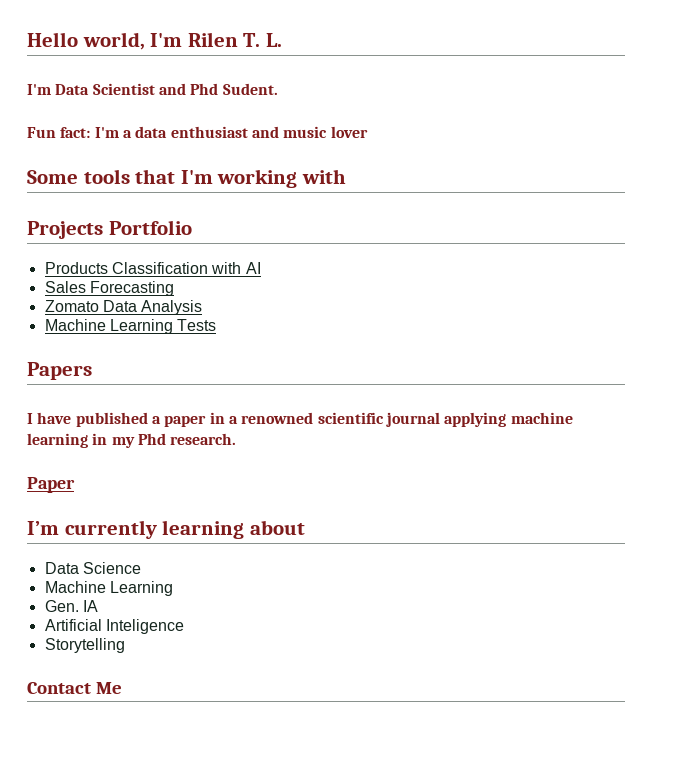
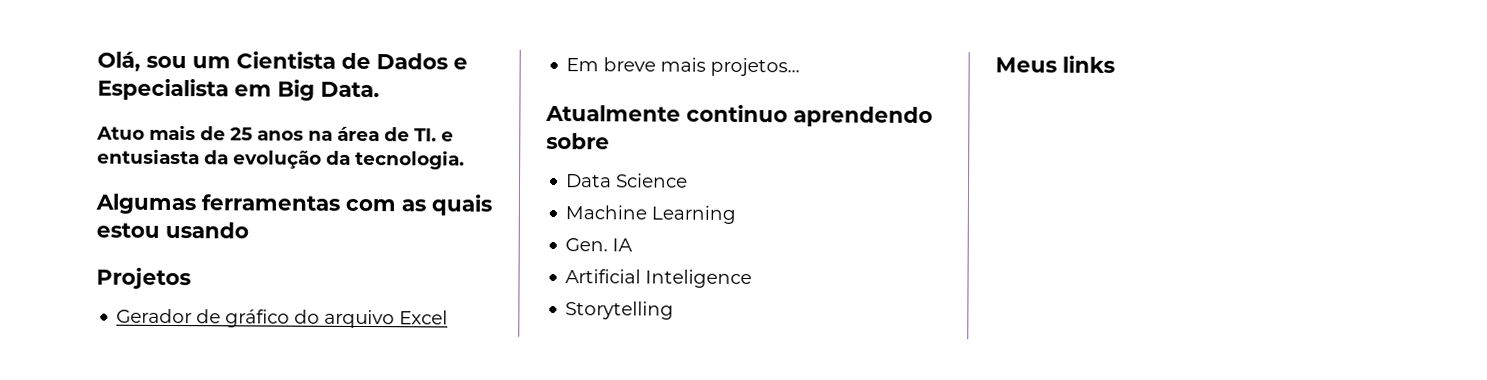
- Hello world, I'm Rilen T. L.
- I'm Data Scientist and Phd Sudent.
- Fun fact: I'm a data enthusiast and music lover
- Some tools that I'm working with
- Projects Portfolio
- Products Classification with AI
- Sales Forecasting
- Zomato Data Analysis
- Machine Learning Tests
- Papers
- I have published a paper in a renowned scientific journal applying machine learning in my Phd research.
- Paper
- I’m currently learning about
+ Olá, sou um Cientista de Dados e Especialista em Big Data.
+ Atuo mais de 25 anos na área de TI. e entusiasta da evolução da tecnologia.
+ Algumas ferramentas com as quais estou usando
+ Projetos
+ Gerador de gráfico do arquivo Excel
+ Em breve mais projetos...
+ Atualmente continuo aprendendo sobre
- Contact Me
+ Meus links

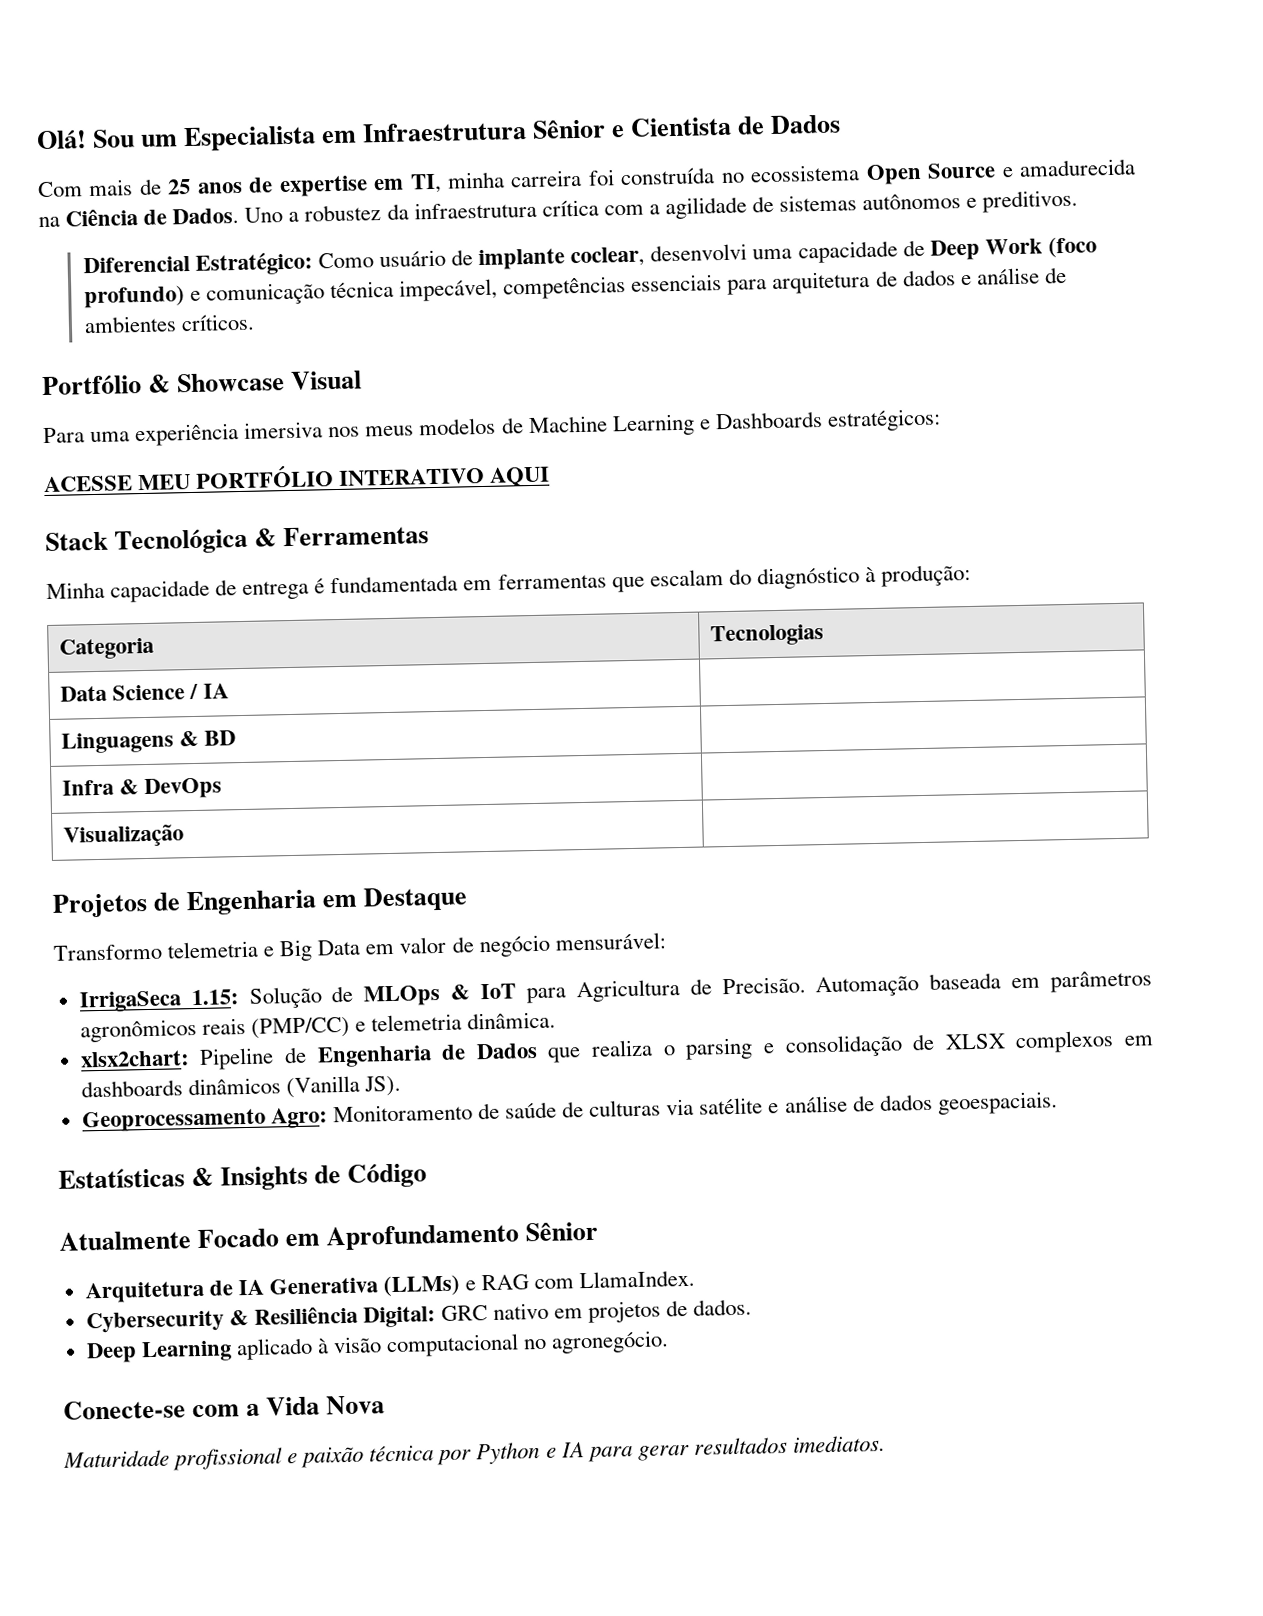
- Olá, sou um Cientista de Dados e Especialista em Big Data.
- Atuo mais de 25 anos na área de TI. e entusiasta da evolução da tecnologia.
- Algumas ferramentas com as quais estou usando
- Projetos
- Gerador de gráfico do arquivo Excel
- Em breve mais projetos...
- Atualmente continuo aprendendo sobre
- Data Science
- Machine Learning
- Gen. IA
- Artificial Inteligence
- Storytelling
- Meus links
+ Olá! Sou um Especialista em Infraestrutura Sênior e Cientista de Dados
+ Com mais de 25 anos de expertise em TI, minha carreira foi construída no ecossistema Open Source e amadurecida na Ciência de Dados. Uno a robustez da infraestrutura crítica com a agilidade de sistemas autônomos e preditivos.
+ Diferencial Estratégico: Como usuário de implante coclear, desenvolvi uma capacidade de Deep Work (foco profundo) e comunicação técnica impecável, competências essenciais para arquitetura de dados e análise de ambientes críticos.
+ Portfólio & Showcase Visual
+ Para uma experiência imersiva nos meus modelos de Machine Learning e Dashboards estratégicos:
+ ACESSE MEU PORTFÓLIO INTERATIVO AQUI
+ Stack Tecnológica & Ferramentas
+ Minha capacidade de entrega é fundamentada em ferramentas que escalam do diagnóstico à produção:
+ Categoria | Tecnologias
+ Data Science / IA |
+ Linguagens & BD |
+ Infra & DevOps |
+ Visualização |
+ Projetos de Engenharia em Destaque
+ Transformo telemetria e Big Data em valor de negócio mensurável:
+ IrrigaSeca 1.15: Solução de MLOps & IoT para Agricultura de Precisão. Automação baseada em parâmetros agronômicos reais (PMP/CC) e telemetria dinâmica.
+ xlsx2chart: Pipeline de Engenharia de Dados que realiza o parsing e consolidação de XLSX complexos em dashboards dinâmicos (Vanilla JS).
+ Geoprocessamento Agro: Monitoramento de saúde de culturas via satélite e análise de dados geoespaciais.
+ Estatísticas & Insights de Código
+ Atualmente Focado em Aprofundamento Sênior
+ Arquitetura de IA Generativa (LLMs) e RAG com LlamaIndex.
+ Cybersecurity & Resiliência Digital: GRC nativo em projetos de dados.
+ Deep Learning aplicado à visão computacional no agronegócio.
+ Conecte-se com a Vida Nova
+ Maturidade profissional e paixão técnica por Python e IA para gerar resultados imediatos.

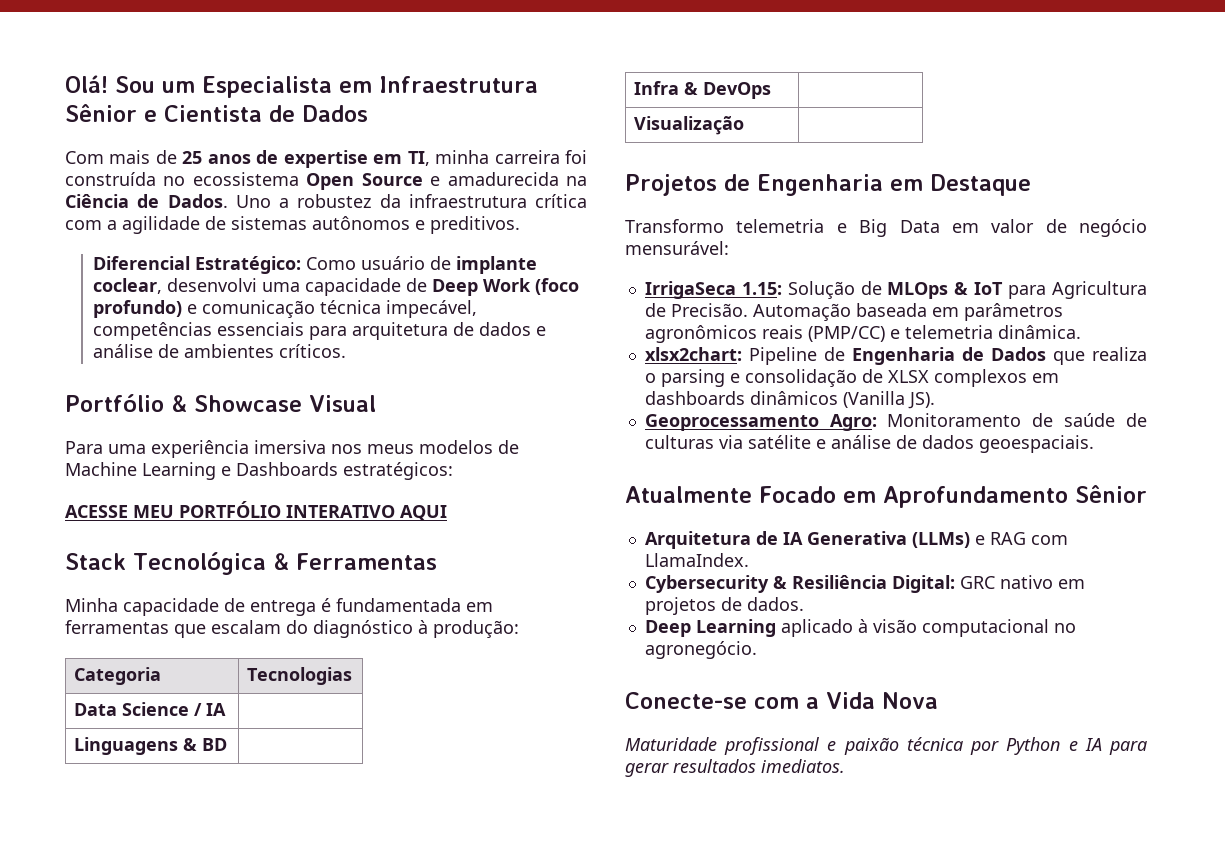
- Estatísticas & Insights de Código

